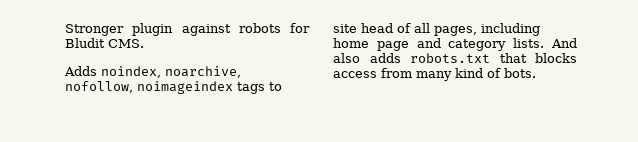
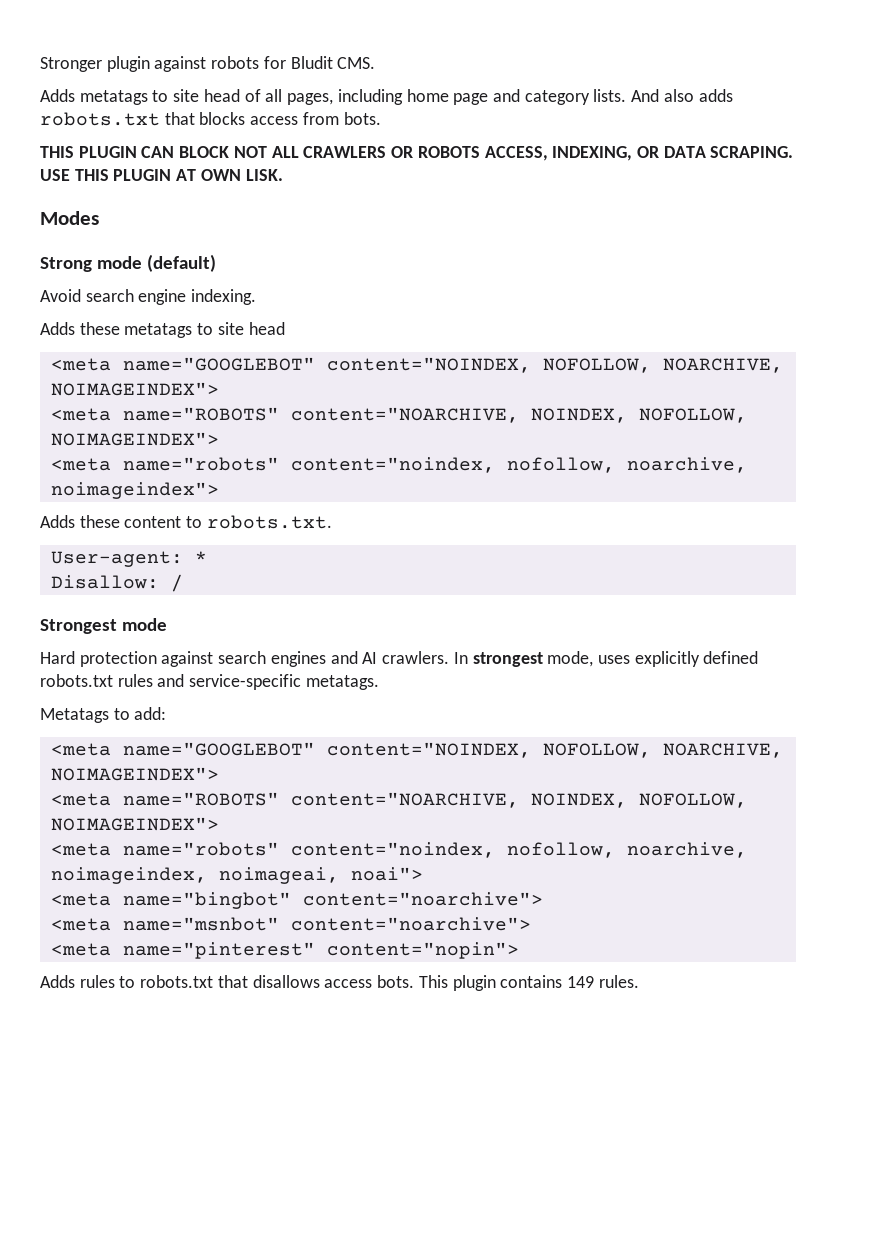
- Adds noindex, noarchive, nofollow, noimageindex tags to site head of all pages, including home page and category lists.
+ Adds metatags to site head of all pages, including home page and category lists.
- And also adds robots.txt that blocks access from many kind of bots.
+ And also adds robots.txt that blocks access from bots.
+ THIS PLUGIN CAN BLOCK NOT ALL CRAWLERS OR ROBOTS ACCESS, INDEXING, OR DATA SCRAPING. USE THIS PLUGIN AT OWN LISK.
+ Modes
+ Strong mode (default)
+ Avoid search engine indexing.
+ Adds these metatags to site head
+ <meta name="GOOGLEBOT" content="NOINDEX, NOFOLLOW, NOARCHIVE, NOIMAGEINDEX">
+ <meta name="ROBOTS" content="NOARCHIVE, NOINDEX, NOFOLLOW, NOIMAGEINDEX">
+ <meta name="robots" content="noindex, nofollow, noarchive, noimageindex">
+ Adds these content to robots.txt.
+ User-agent: *
+ Disallow: /
+ Strongest mode
+ Hard protection against search engines and AI crawlers. In strongest mode, uses explicitly defined robots.txt rules and service-specific metatags.
+ Metatags to add:
+ <meta name="GOOGLEBOT" content="NOINDEX, NOFOLLOW, NOARCHIVE, NOIMAGEINDEX">
+ <meta name="ROBOTS" content="NOARCHIVE, NOINDEX, NOFOLLOW, NOIMAGEINDEX">
+ <meta name="robots" content="noindex, nofollow, noarchive, noimageindex, noimageai, noai">
+ <meta name="bingbot" content="noarchive">
+ <meta name="msnbot" content="noarchive">
+ <meta name="pinterest" content="nopin">
+ Adds rules to robots.txt that disallows access bots. This plugin contains 149 rules.

